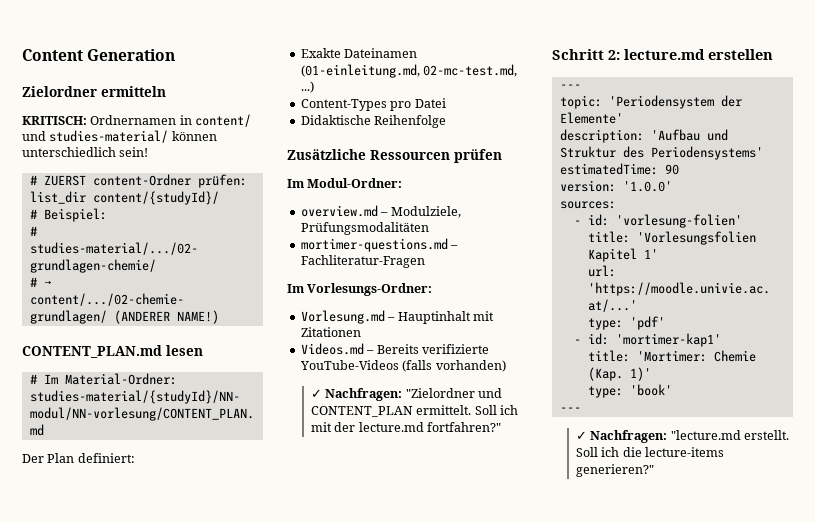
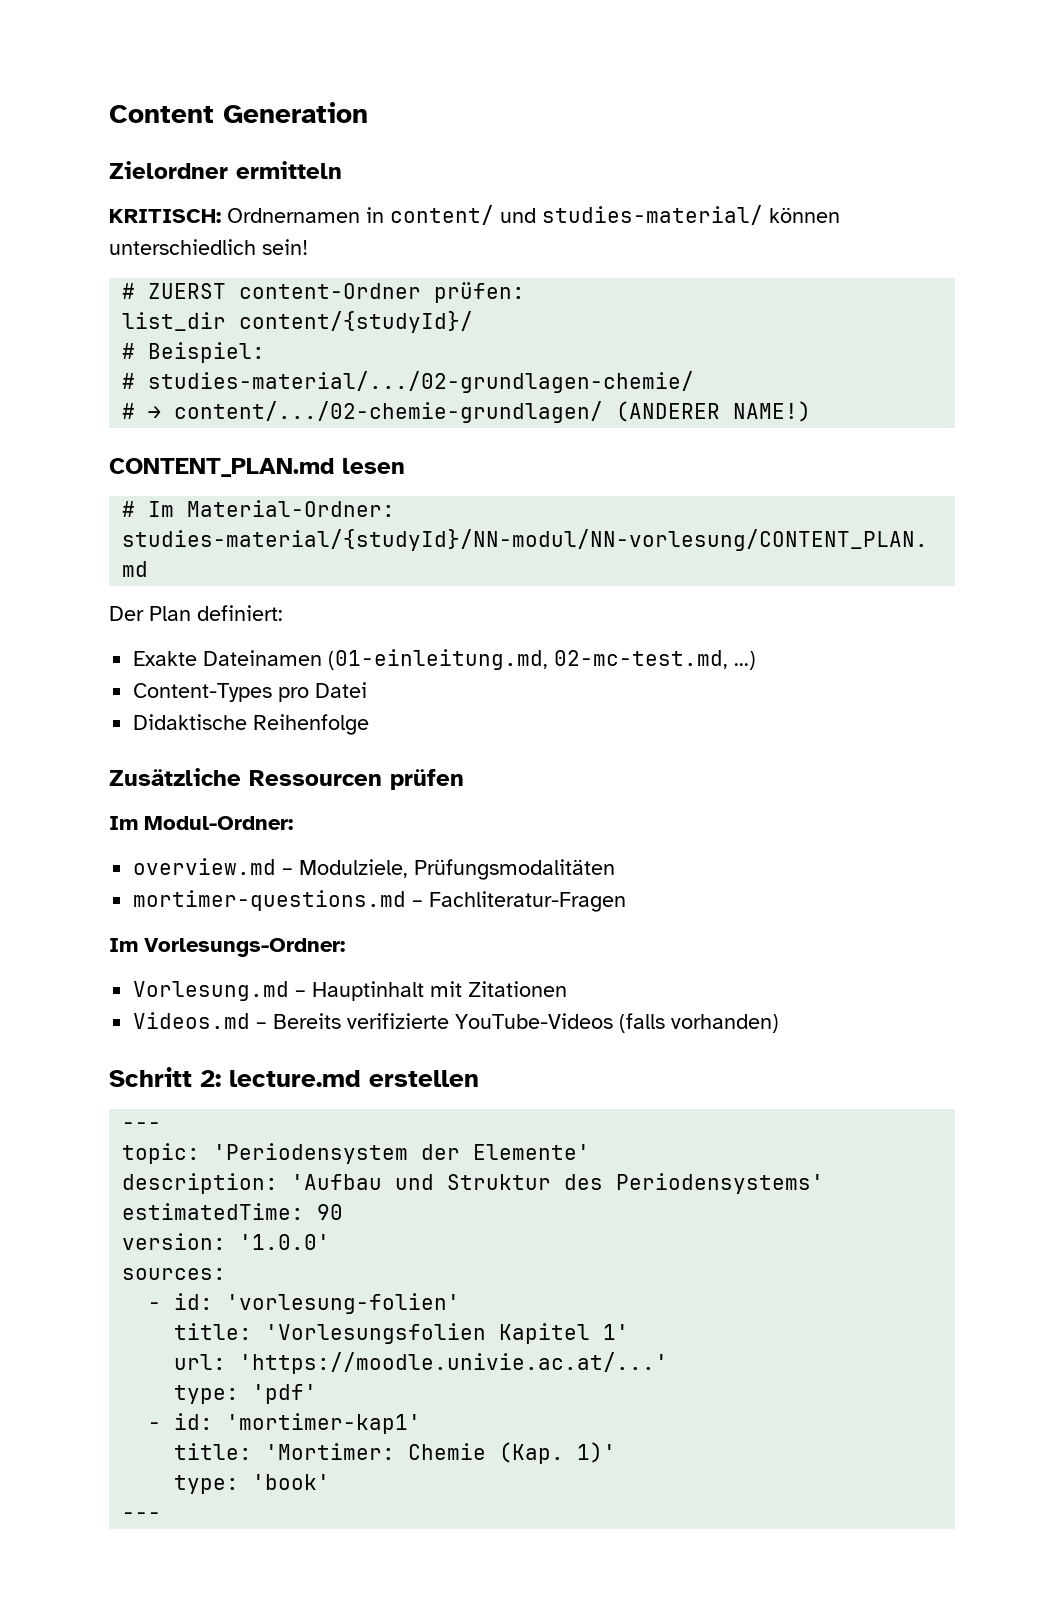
- ✓ Nachfragen: "Zielordner und CONTENT_PLAN ermittelt. Soll ich mit der lecture.md fortfahren?"
- ✓ Nachfragen: "lecture.md erstellt. Soll ich die lecture-items generieren?"

